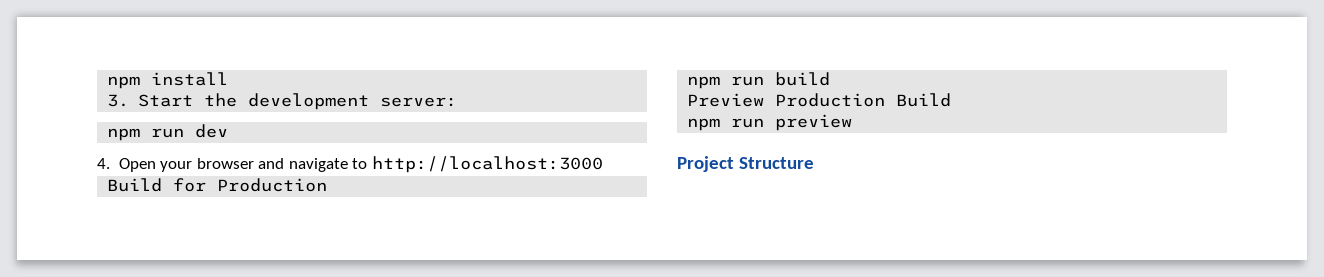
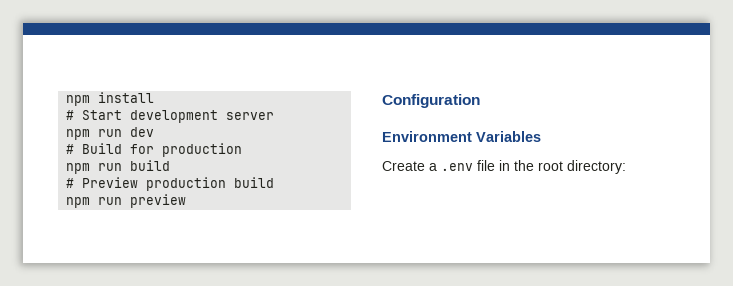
- 3. Start the development server:
+ # Start development server
  npm run dev
- 4. Open your browser and navigate to http://localhost:3000
- Build for Production
+ # Build for production
- Preview Production Build
+ # Preview production build
- Project Structure
+ Configuration
+ Environment Variables
+ Create a .env file in the root directory:

